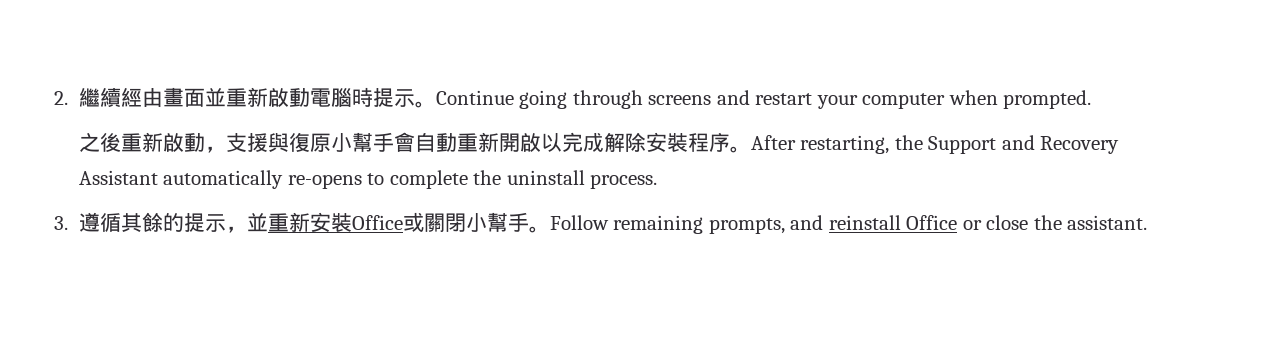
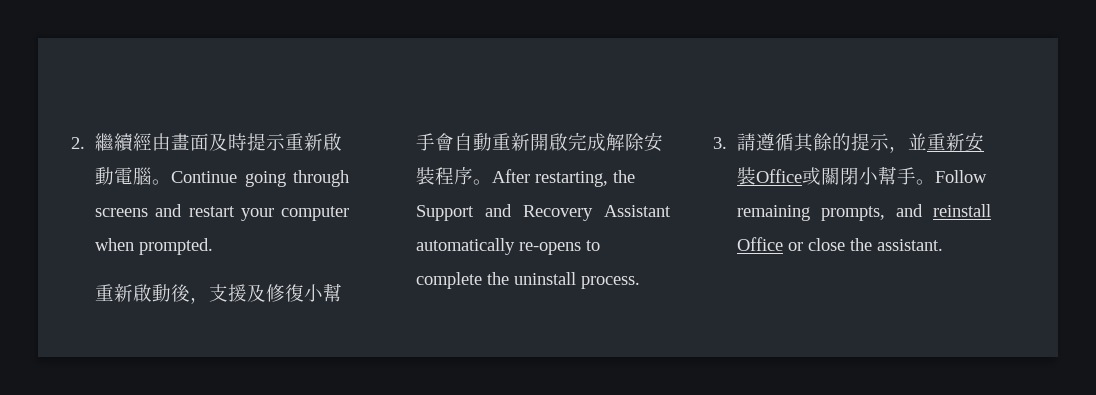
- 2.繼續經由畫面並重新啟動電腦時提示。
+ 2.繼續經由畫面及時提示重新啟動電腦。
- 之後重新啟動，支援與復原小幫手會自動重新開啟以完成解除安裝程序。
+ 重新啟動後，支援及修復小幫手會自動重新開啟完成解除安裝程序。
- 3.遵循其餘的提示，並重新安裝Office或關閉小幫手。
+ 3.請遵循其餘的提示，並重新安裝Office或關閉小幫手。

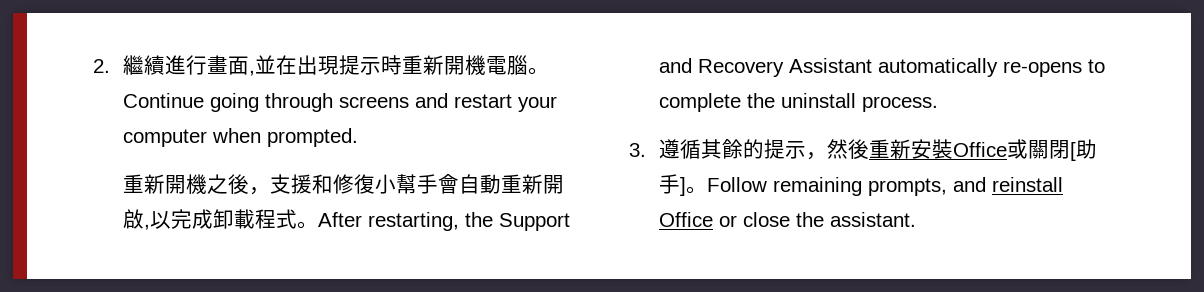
- 2.繼續經由畫面及時提示重新啟動電腦。
+ 2.繼續進行畫面,並在出現提示時重新開機電腦。
- 重新啟動後，支援及修復小幫手會自動重新開啟完成解除安裝程序。
+ 重新開機之後，支援和修復小幫手會自動重新開啟,以完成卸載程式。
- 3.請遵循其餘的提示，並重新安裝Office或關閉小幫手。
+ 3.遵循其餘的提示，然後重新安裝Office或關閉[助手]。

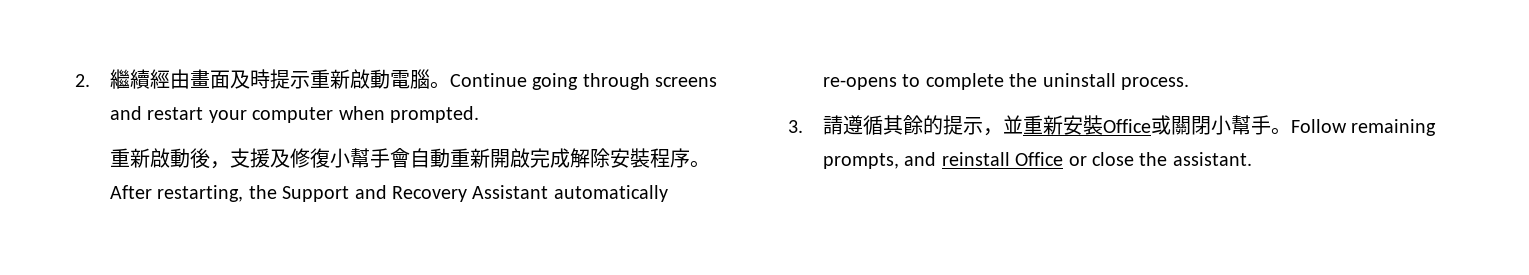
- 2.繼續進行畫面,並在出現提示時重新開機電腦。
+ 2.繼續經由畫面及時提示重新啟動電腦。
- 重新開機之後，支援和修復小幫手會自動重新開啟,以完成卸載程式。
+ 重新啟動後，支援及修復小幫手會自動重新開啟完成解除安裝程序。
- 3.遵循其餘的提示，然後重新安裝Office或關閉[助手]。
+ 3.請遵循其餘的提示，並重新安裝Office或關閉小幫手。

